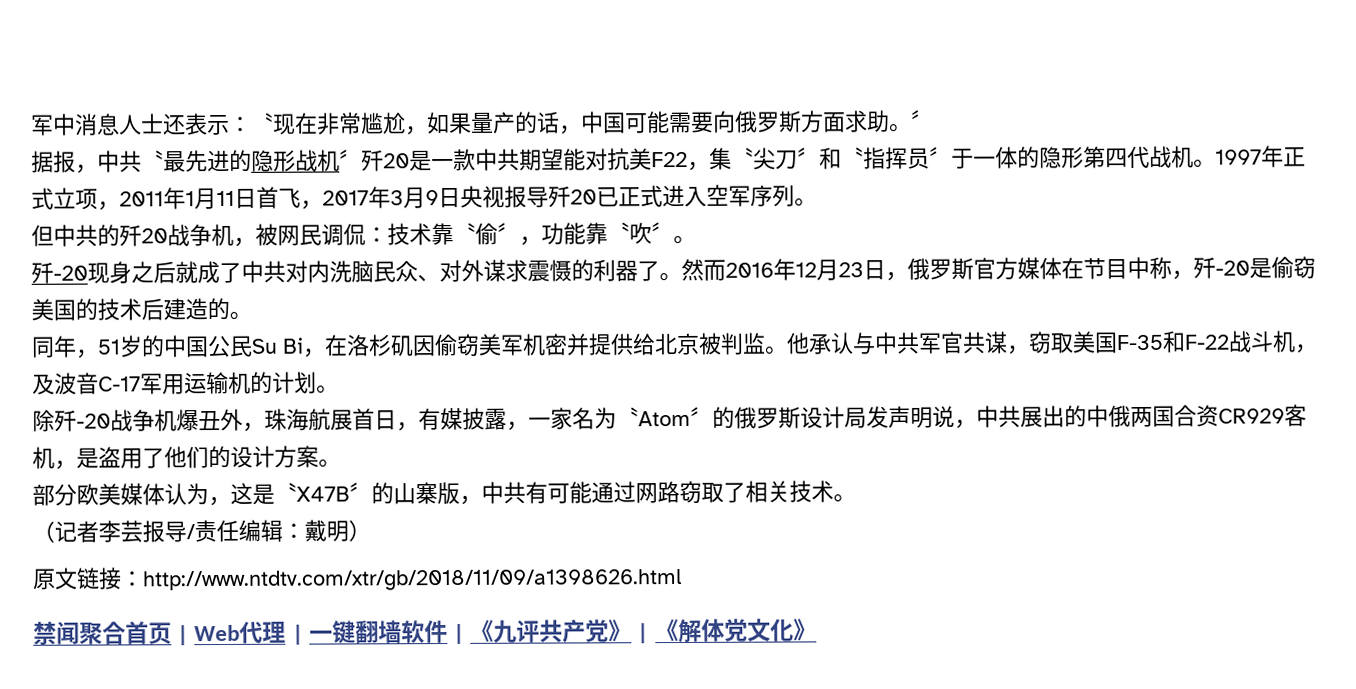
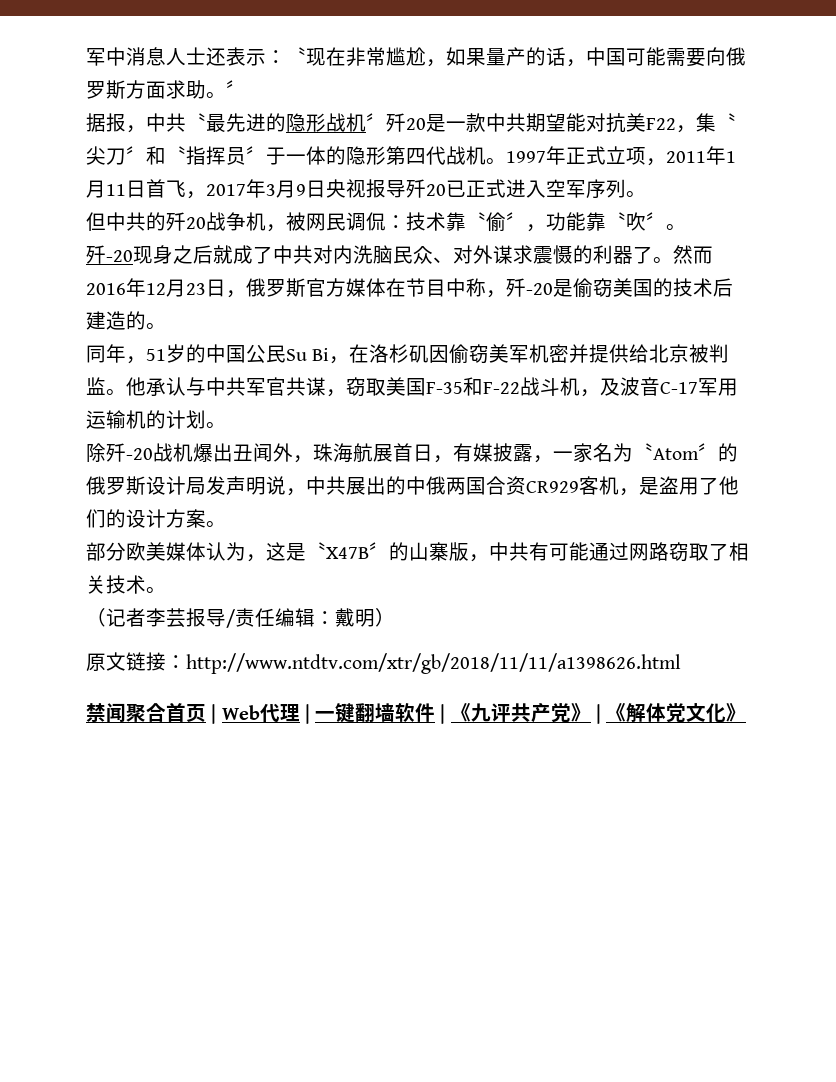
- 除歼-20战争机爆丑外，珠海航展首日，有媒披露，一家名为〝Atom〞的俄罗斯设计局发声明说，中共展出的中俄两国合资CR929客机，是盗用了他们的设计方案。
+ 除歼-20战机爆出丑闻外，珠海航展首日，有媒披露，一家名为〝Atom〞的俄罗斯设计局发声明说，中共展出的中俄两国合资CR929客机，是盗用了他们的设计方案。
- 原文链接：http://www.ntdtv.com/xtr/gb/2018/11/09/a1398626.html
+ 原文链接：http://www.ntdtv.com/xtr/gb/2018/11/11/a1398626.html

